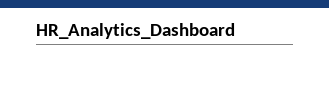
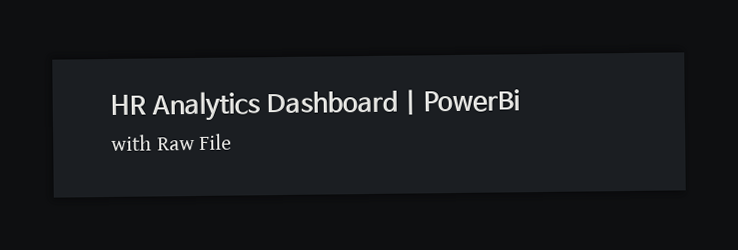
- HR_Analytics_Dashboard
+ HR Analytics Dashboard | PowerBi
+ with Raw File

